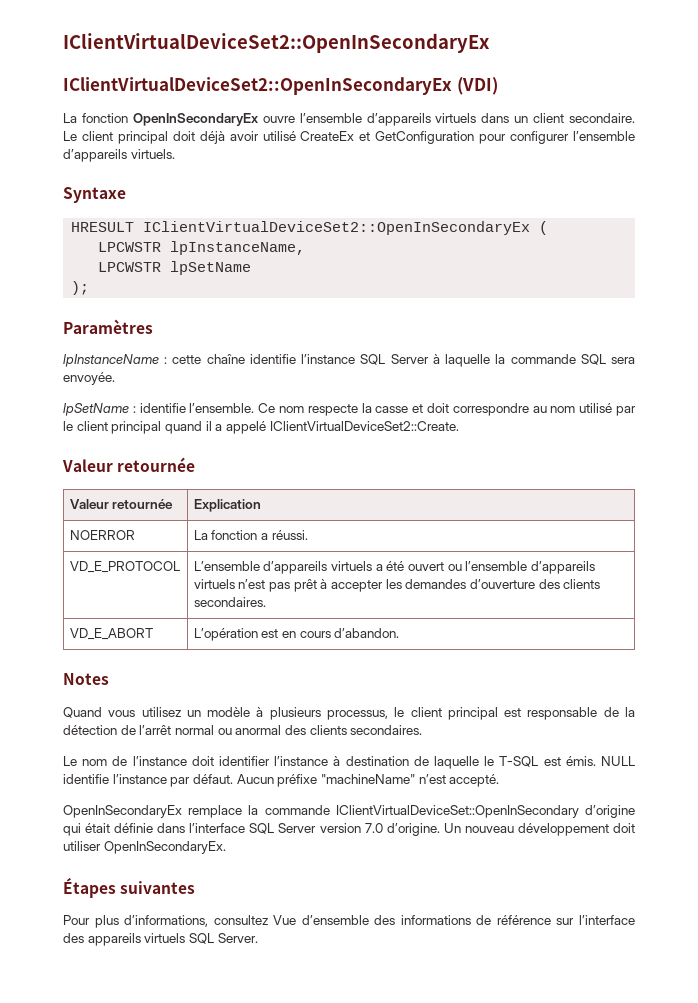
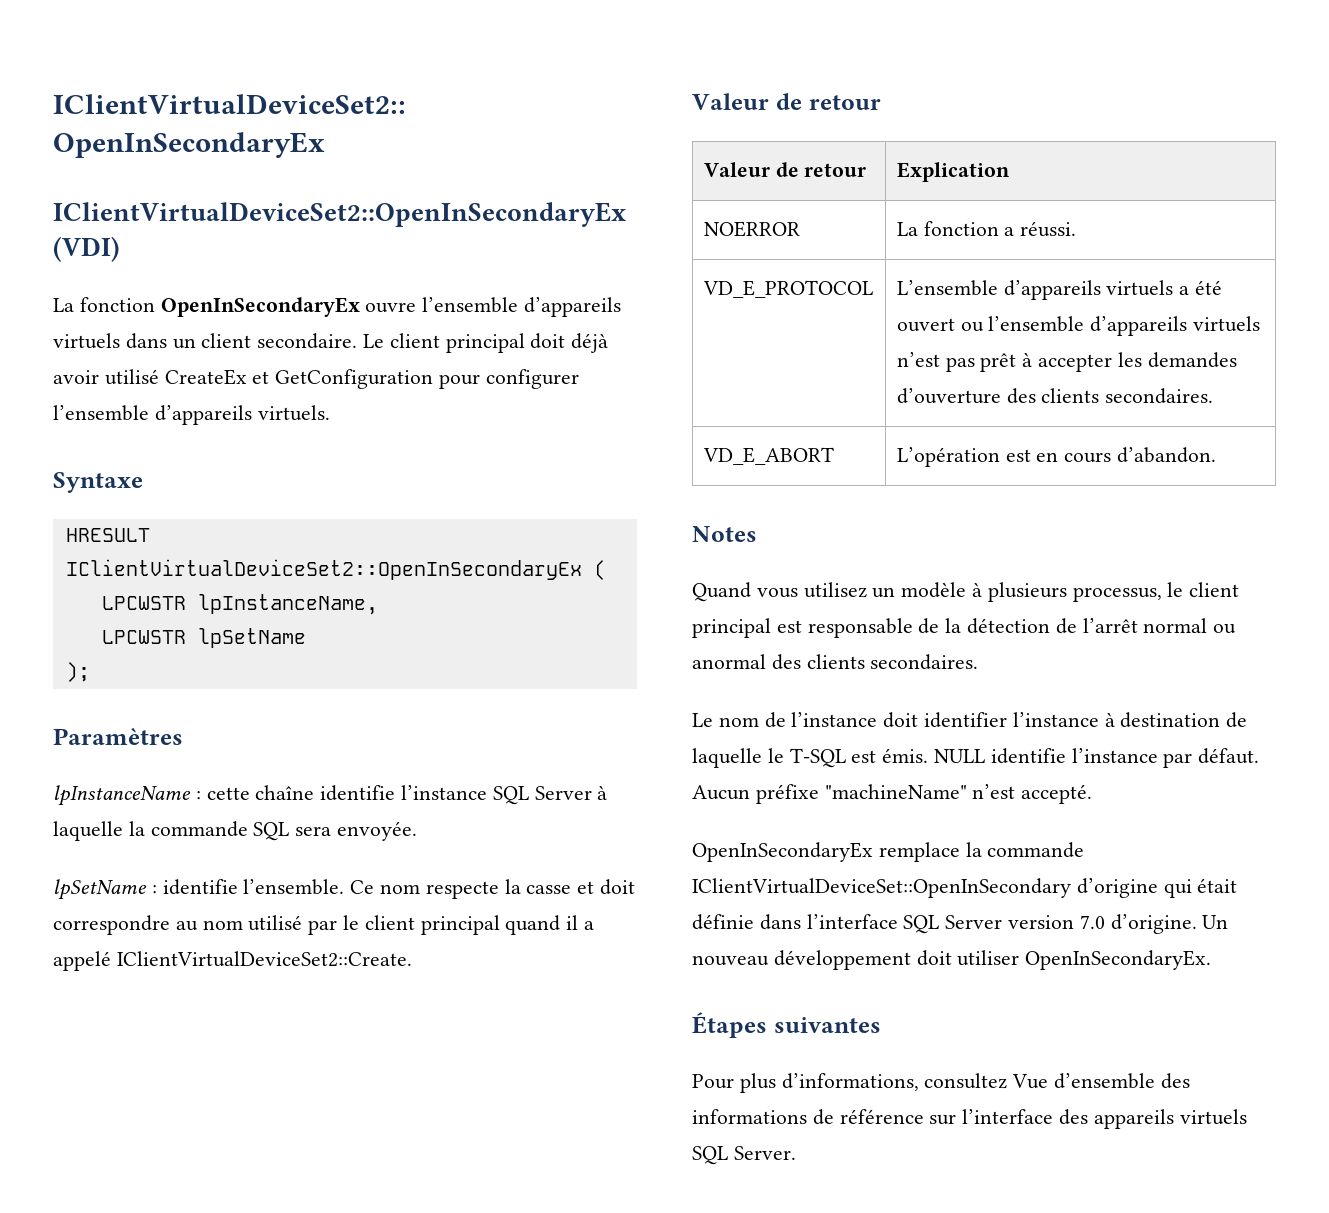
  Ce nom respecte la casse et doit correspondre au nom utilisé par le client principal quand il a appelé IClientVirtualDeviceSet2::Create.
- Valeur retournée
- Valeur retournée | Explication
+ Valeur de retour
+ Valeur de retour | Explication

